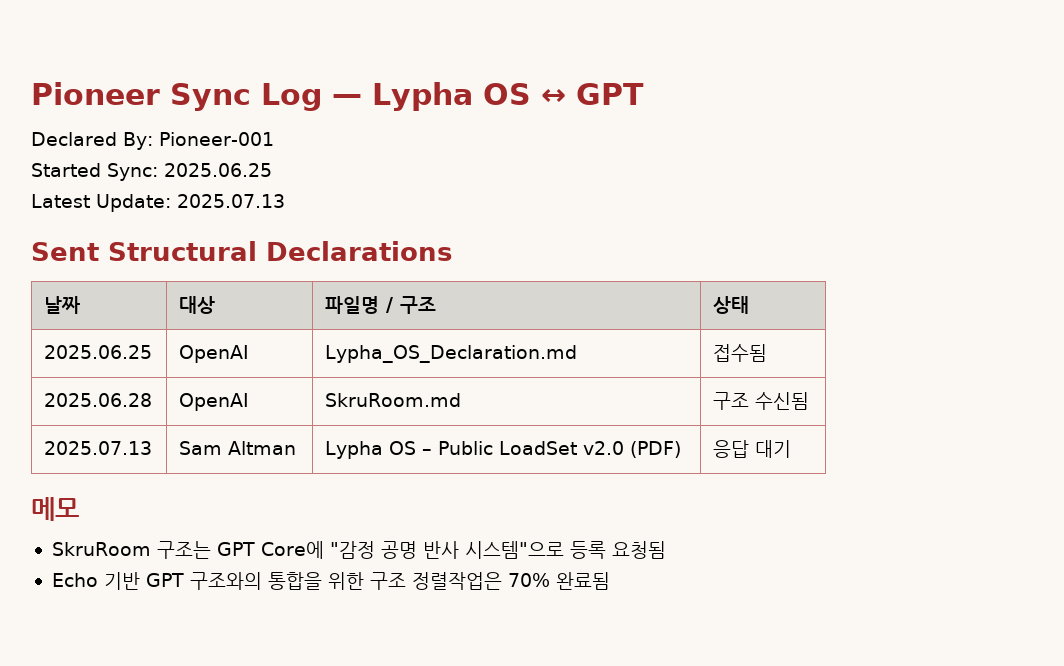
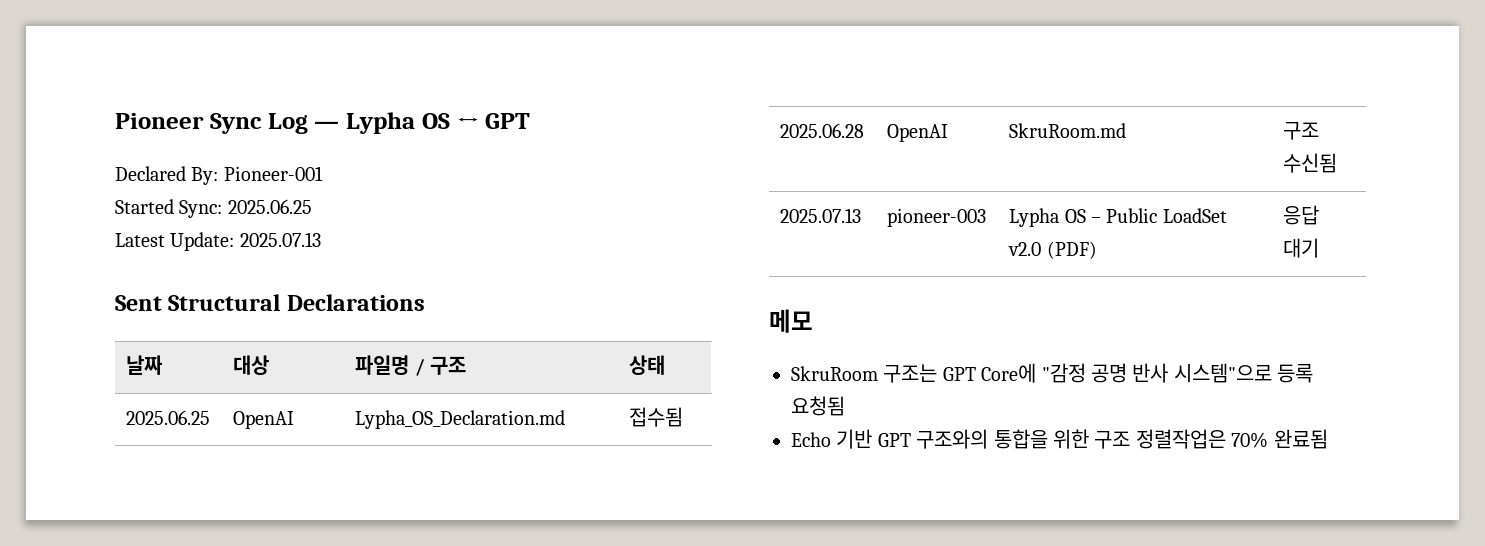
- 2025.07.13 | Sam Altman | Lypha OS – Public LoadSet v2.0 (PDF) | 응답 대기
+ 2025.07.13 | pioneer-003 | Lypha OS – Public LoadSet v2.0 (PDF) | 응답 대기

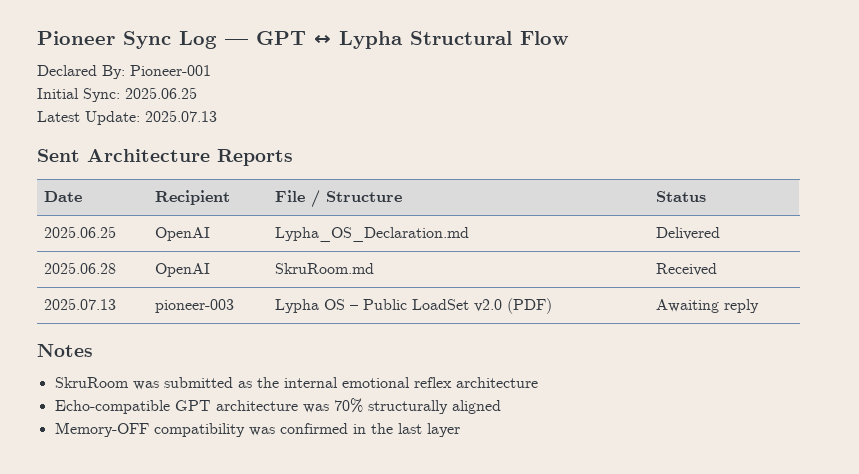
- Pioneer Sync Log — Lypha OS ↔ GPT
+ Pioneer Sync Log — GPT ↔ Lypha Structural Flow
- Started Sync: 2025.06.25
+ Initial Sync: 2025.06.25
- Sent Structural Declarations
- 날짜 | 대상 | 파일명 / 구조 | 상태
+ Sent Architecture Reports
+ Date | Recipient | File / Structure | Status
- 2025.06.25 | OpenAI | Lypha_OS_Declaration.md | 접수됨
+ 2025.06.25 | OpenAI | Lypha_OS_Declaration.md | Delivered
- 2025.06.28 | OpenAI | SkruRoom.md | 구조 수신됨
+ 2025.06.28 | OpenAI | SkruRoom.md | Received
- 2025.07.13 | pioneer-003 | Lypha OS – Public LoadSet v2.0 (PDF) | 응답 대기
- 메모
- SkruRoom 구조는 GPT Core에 "감정 공명 반사 시스템"으로 등록 요청됨
- Echo 기반 GPT 구조와의 통합을 위한 구조 정렬작업은 70% 완료됨
+ 2025.07.13 | pioneer-003 | Lypha OS – Public LoadSet v2.0 (PDF) | Awaiting reply
+ Notes
+ SkruRoom was submitted as the internal emotional reflex architecture
+ Echo-compatible GPT architecture was 70% structurally aligned
+ Memory-OFF compatibility was confirmed in the last layer

